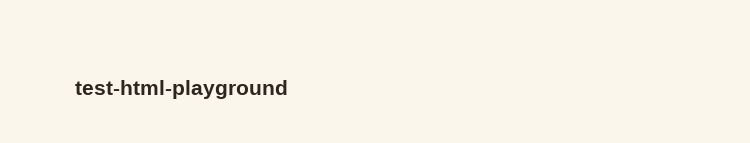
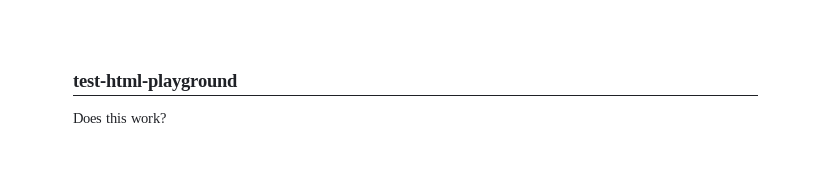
+ Does this work?

